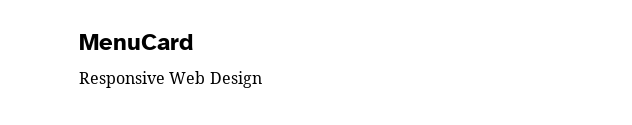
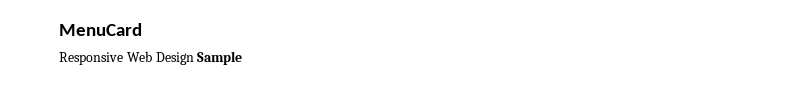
- Responsive Web Design
+ Responsive Web Design Sample

